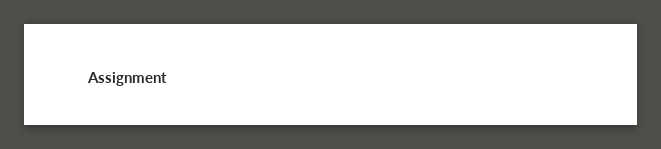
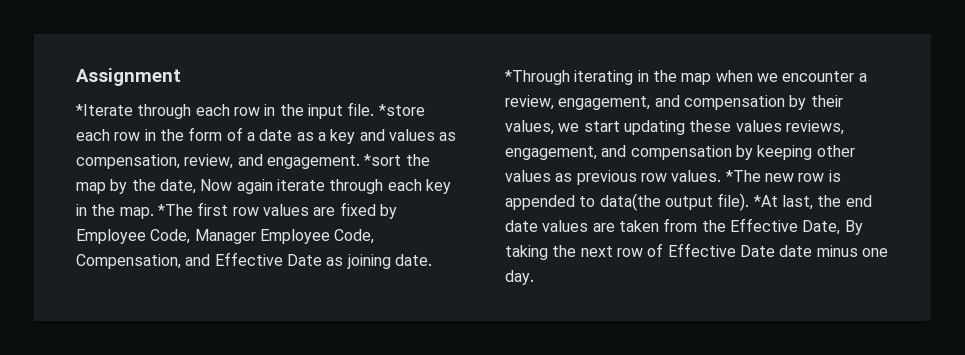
+ *Iterate through each row in the input file. *store each row in the form of a date as a key and values as compensation, review, and engagement. *sort the map by the date, Now again iterate through each key in the map. *The first row values are fixed by Employee Code, Manager Employee Code, Compensation, and Effective Date as joining date. *Through iterating in the map when we encounter a review, engagement, and compensation by their values, we start updating these values reviews, engagement, and compensation by keeping other values as previous row values. *The new row is appended to data(the output file). *At last, the end date values are taken from the Effective Date, By taking the next row of Effective Date date minus one day.

